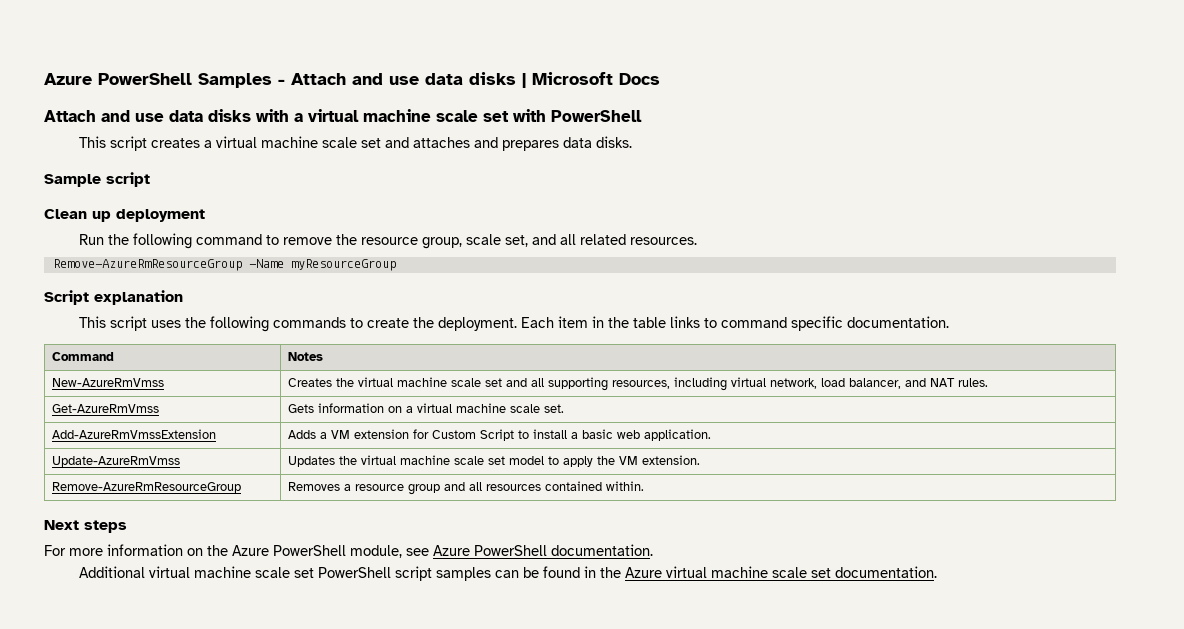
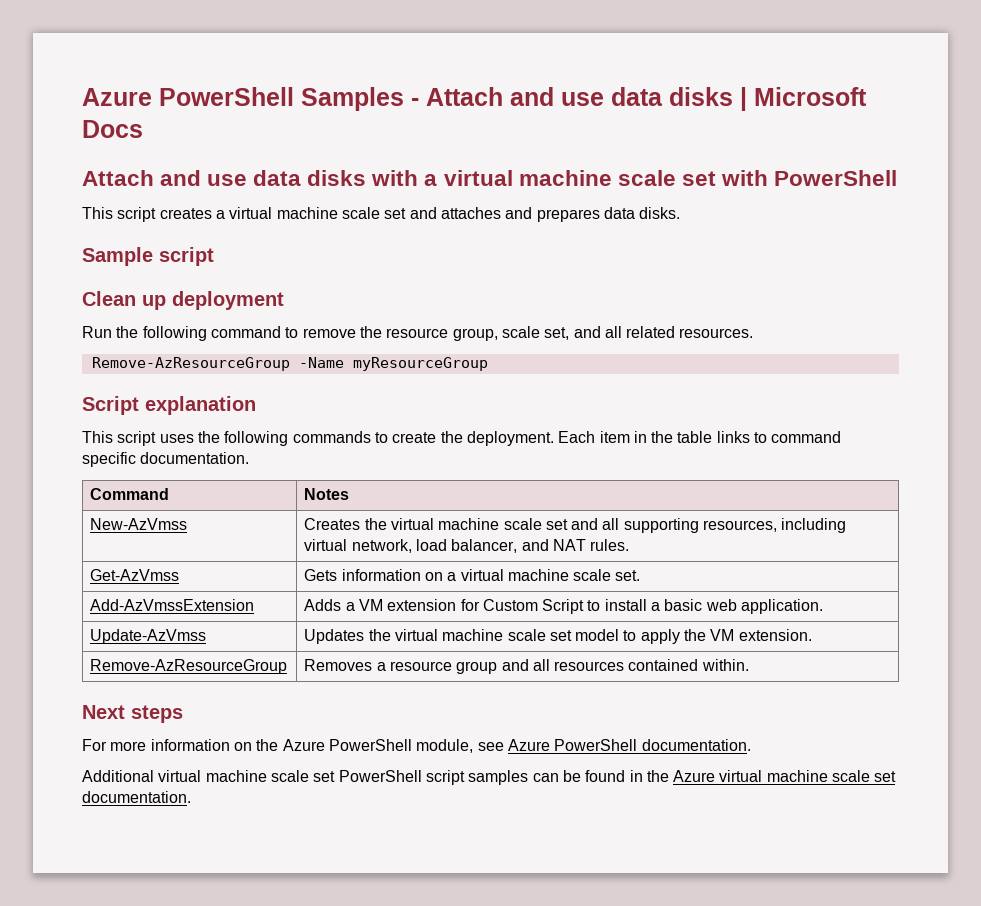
- Remove-AzureRmResourceGroup -Name myResourceGroup
+ Remove-AzResourceGroup -Name myResourceGroup
- New-AzureRmVmss | Creates the virtual machine scale set and all supporting resources, including virtual network, load balancer, and NAT rules.
+ New-AzVmss | Creates the virtual machine scale set and all supporting resources, including virtual network, load balancer, and NAT rules.
- Get-AzureRmVmss | Gets information on a virtual machine scale set.
+ Get-AzVmss | Gets information on a virtual machine scale set.
- Add-AzureRmVmssExtension | Adds a VM extension for Custom Script to install a basic web application.
+ Add-AzVmssExtension | Adds a VM extension for Custom Script to install a basic web application.
- Update-AzureRmVmss | Updates the virtual machine scale set model to apply the VM extension.
+ Update-AzVmss | Updates the virtual machine scale set model to apply the VM extension.
- Remove-AzureRmResourceGroup | Removes a resource group and all resources contained within.
+ Remove-AzResourceGroup | Removes a resource group and all resources contained within.

